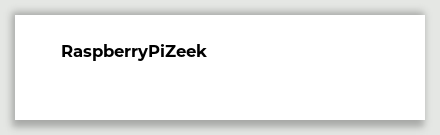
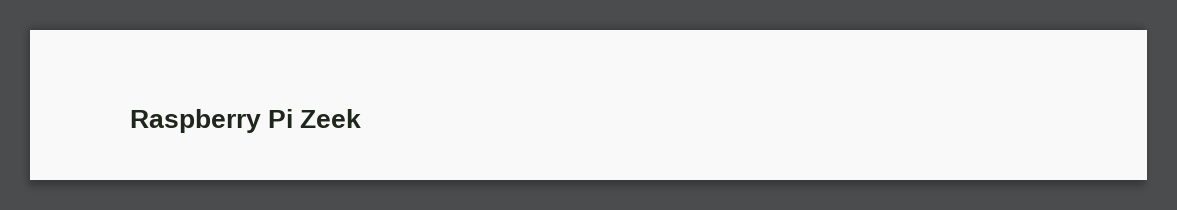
- RaspberryPiZeek
+ Raspberry Pi Zeek

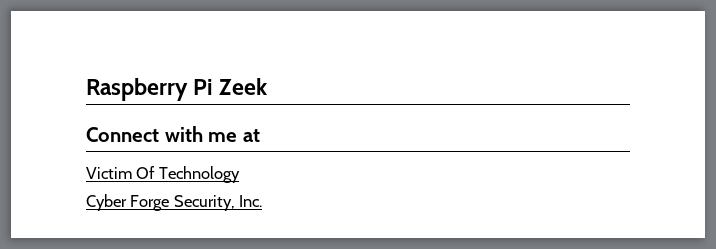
+ Connect with me at
+ Victim Of Technology
+ Cyber Forge Security, Inc.

